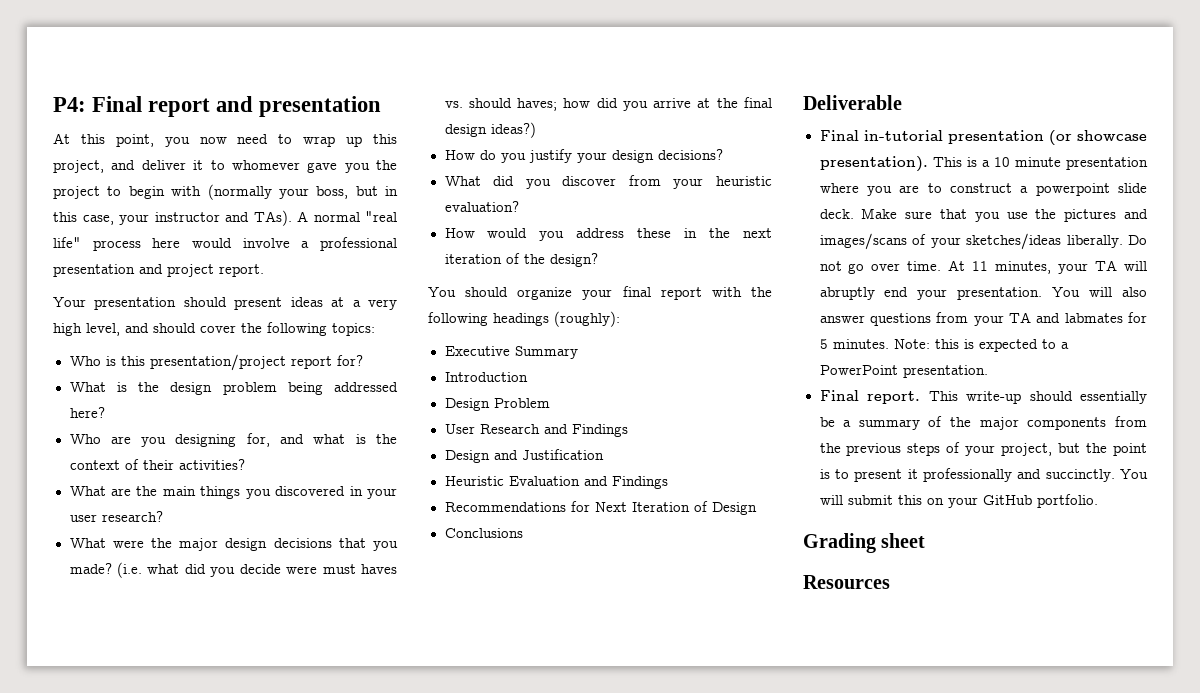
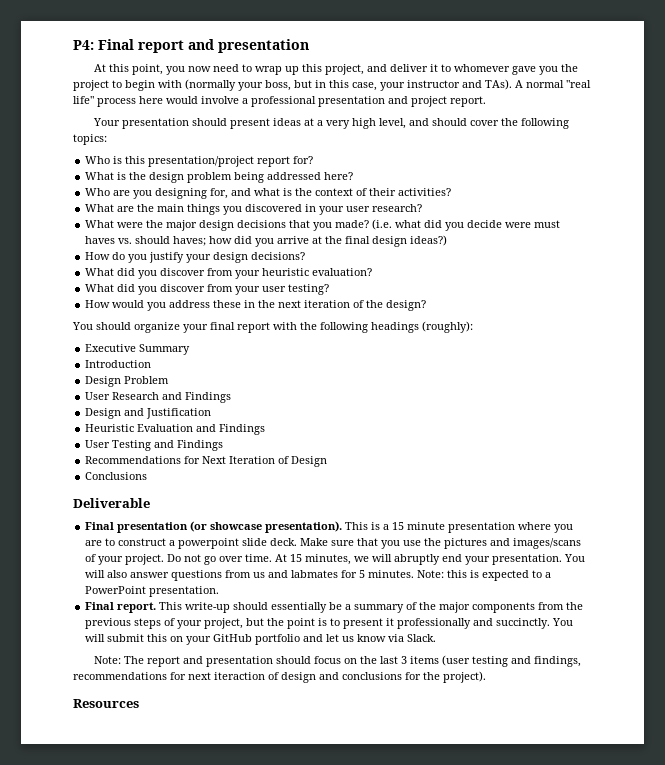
+ What did you discover from your user testing?
+ User Testing and Findings
- Final in-tutorial presentation (or showcase presentation).
+ Final presentation (or showcase presentation).
- This is a 10 minute presentation where you are to construct a powerpoint slide deck.
+ This is a 15 minute presentation where you are to construct a powerpoint slide deck.
- Make sure that you use the pictures and images/scans of your sketches/ideas liberally.
+ Make sure that you use the pictures and images/scans of your project.
- At 11 minutes, your TA will abruptly end your presentation.
+ At 15 minutes, we will abruptly end your presentation.
- You will also answer questions from your TA and labmates for 5 minutes.
+ You will also answer questions from us and labmates for 5 minutes.
- You will submit this on your GitHub portfolio.
- Grading sheet
+ You will submit this on your GitHub portfolio and let us know via Slack.
+ Note: The report and presentation should focus on the last 3 items (user testing and findings, recommendations for next iteraction of design and conclusions for the project).

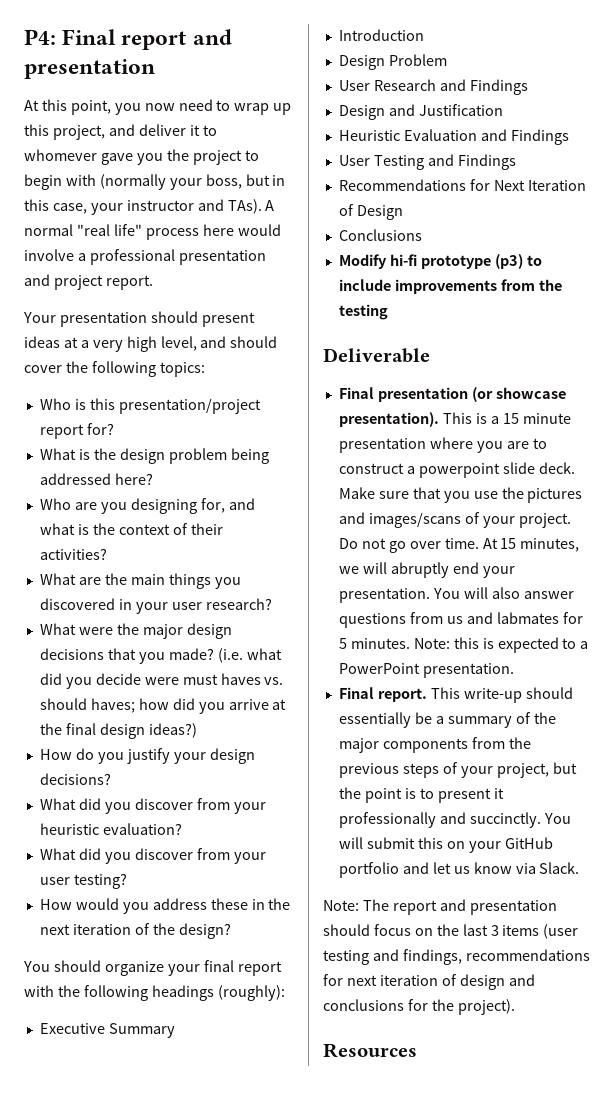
+ Modify hi-fi prototype (p3) to include improvements from the testing
- Note: The report and presentation should focus on the last 3 items (user testing and findings, recommendations for next iteraction of design and conclusions for the project).
+ Note: The report and presentation should focus on the last 3 items (user testing and findings, recommendations for next iteration of design and conclusions for the project).

